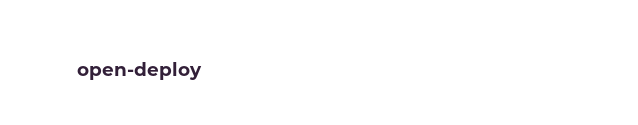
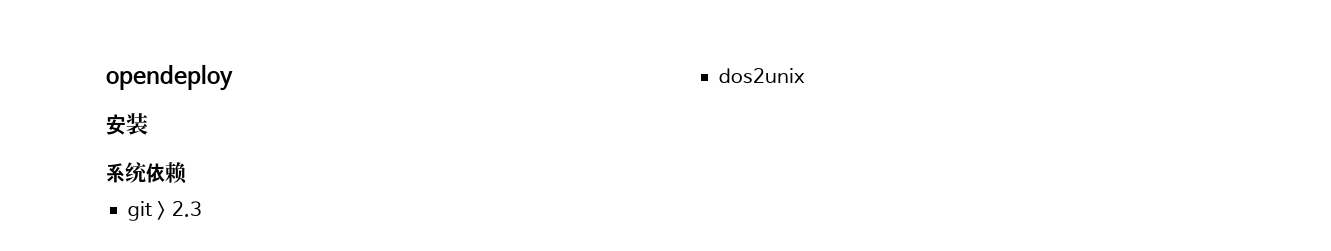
- open-deploy
+ opendeploy
+ 安装
+ 系统依赖
+ git > 2.3
+ dos2unix

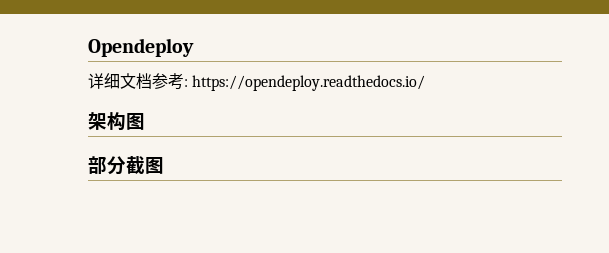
- opendeploy
- 安装
- 系统依赖
- git > 2.3
- dos2unix
+ Opendeploy
+ 详细文档参考: https://opendeploy.readthedocs.io/
+ 架构图
+ 部分截图

